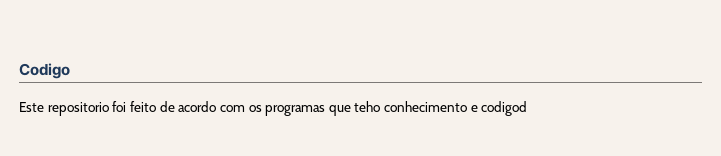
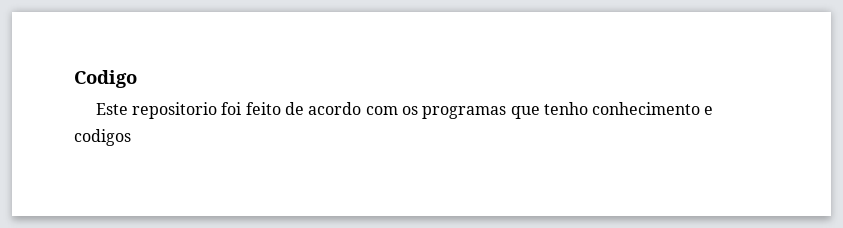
- Este repositorio foi feito de acordo com os programas que teho conhecimento e codigod
+ Este repositorio foi feito de acordo com os programas que tenho conhecimento e codigos

